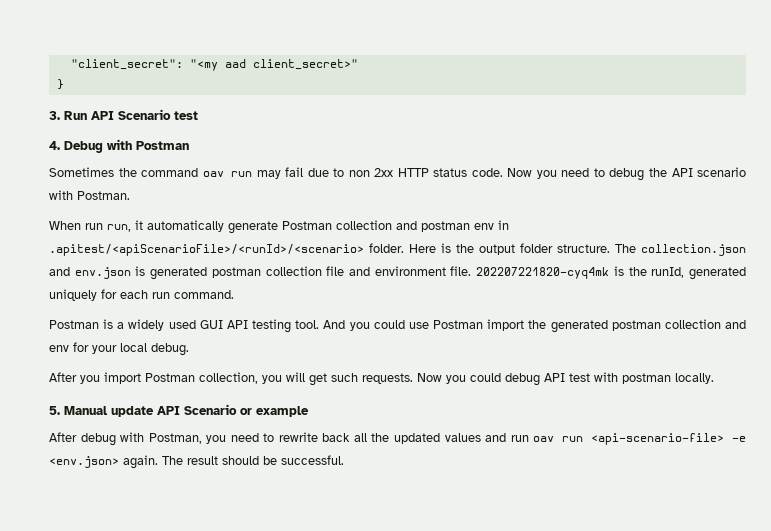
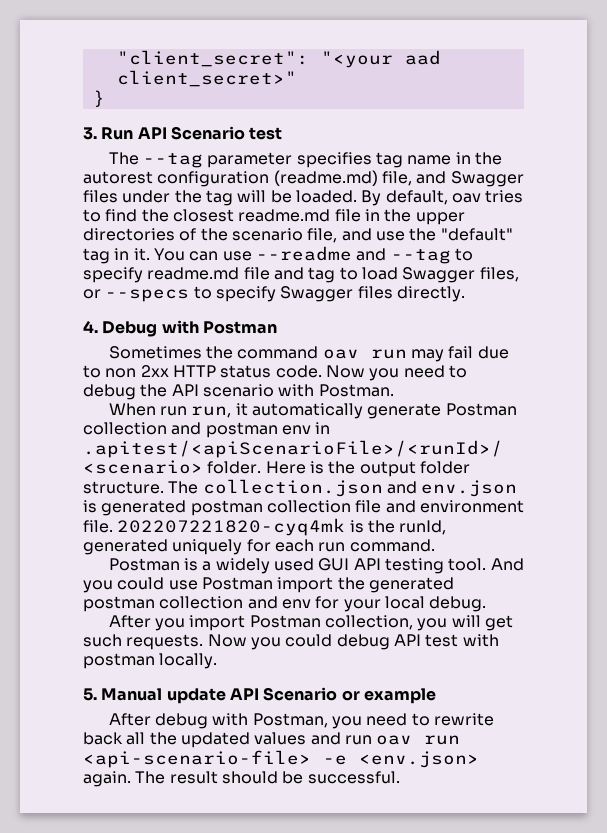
- "client_secret": "<my aad client_secret>"
+ "client_secret": "<your aad client_secret>"
+ The --tag parameter specifies tag name in the autorest configuration (readme.md) file, and Swagger files under the tag will be loaded. By default, oav tries to find the closest readme.md file in the upper directories of the scenario file, and use the "default" tag in it. You can use --readme and --tag to specify readme.md file and tag to load Swagger files, or --specs to specify Swagger files directly.

